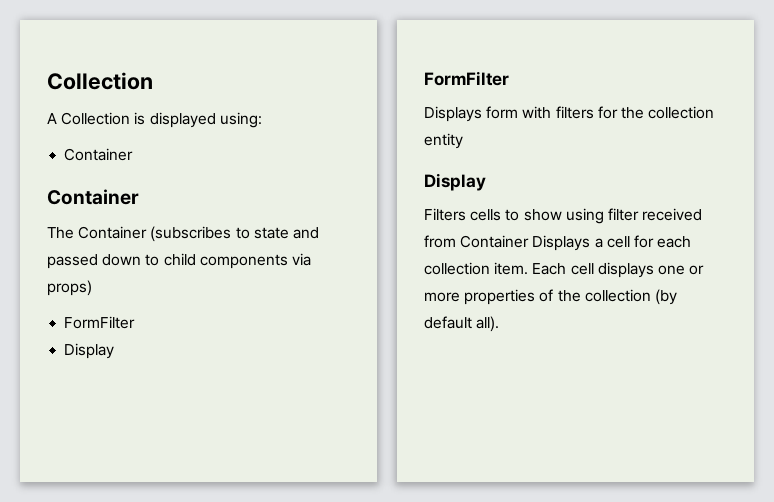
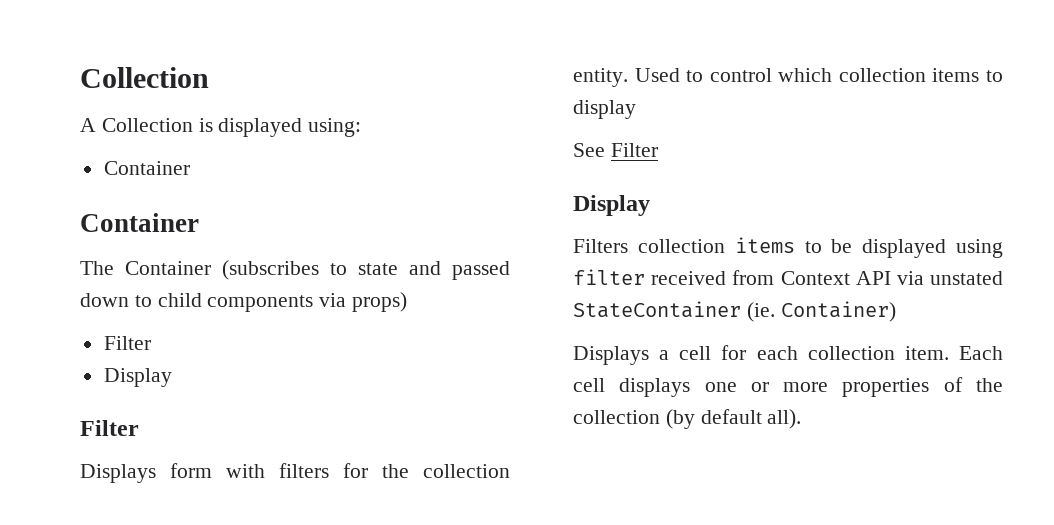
  The Container (subscribes to state and passed down to child components via props)
- FormFilter
+ Filter
  Display
- FormFilter
+ Filter
- Displays form with filters for the collection entity
+ Displays form with filters for the collection entity. Used to control which collection items to display
+ See Filter
  Display
- Filters cells to show using filter received from Container Displays a cell for each collection item.
+ Filters collection items to be displayed using filter received from Context API via unstated StateContainer (ie. Container)
+ Displays a cell for each collection item.

